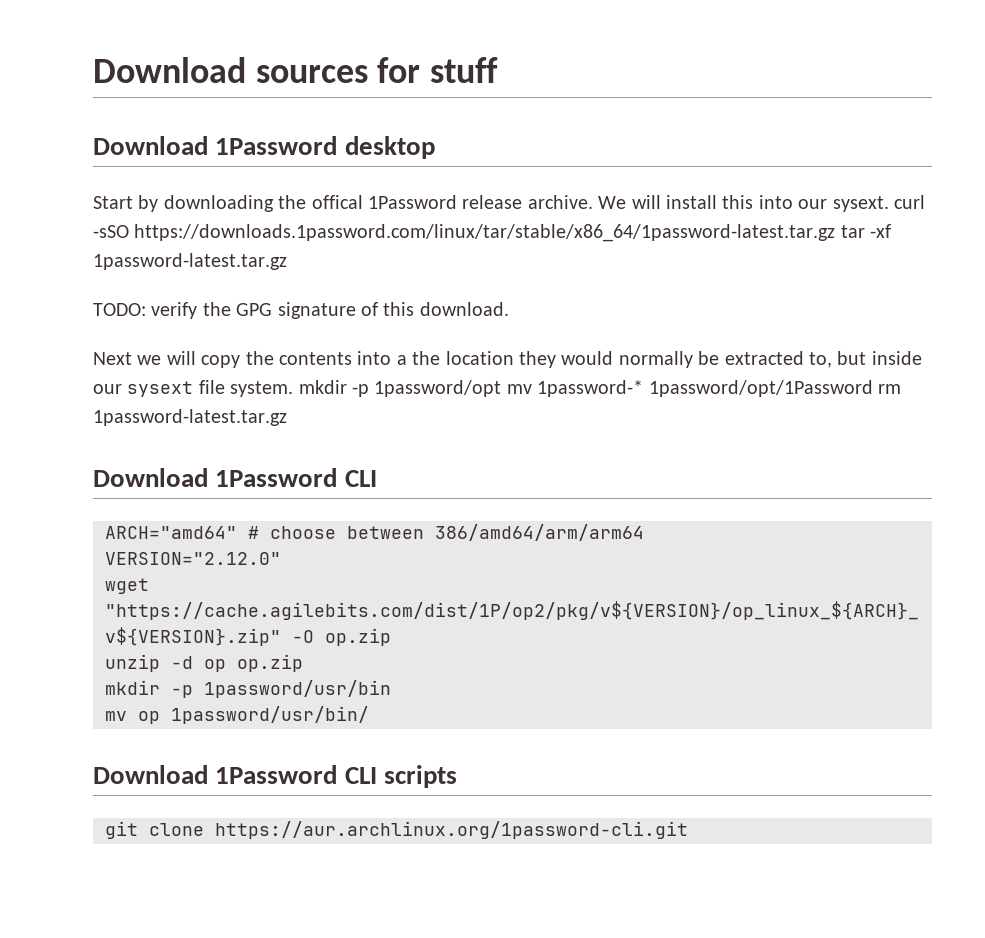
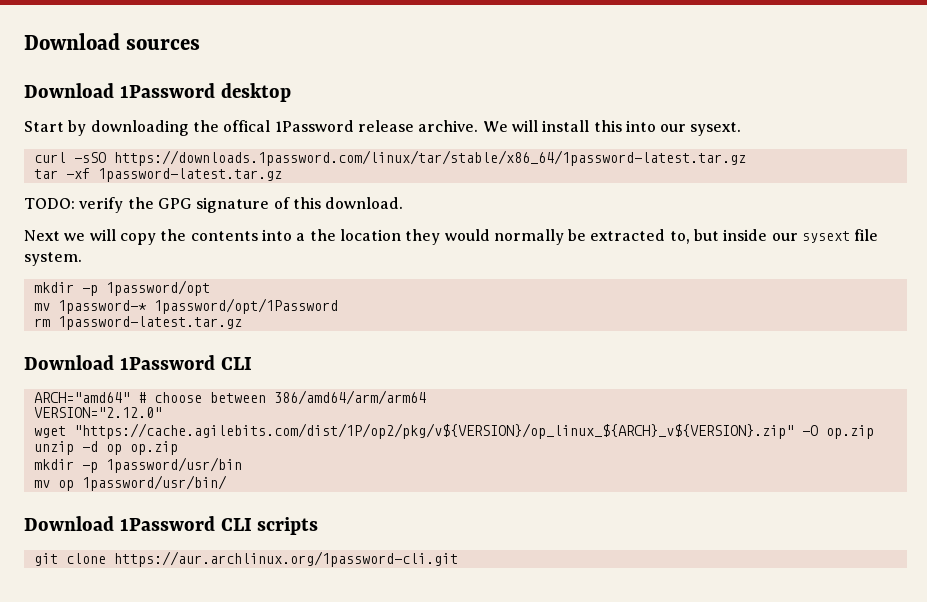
- Download sources for stuff
+ Download sources
- We will install this into our sysext. curl -sSO https://downloads.1password.com/linux/tar/stable/x86_64/1password-latest.tar.gz tar -xf 1password-latest.tar.gz
+ We will install this into our sysext.
+ curl -sSO https://downloads.1password.com/linux/tar/stable/x86_64/1password-latest.tar.gz
+ tar -xf 1password-latest.tar.gz
- Next we will copy the contents into a the location they would normally be extracted to, but inside our sysext file system. mkdir -p 1password/opt mv 1password-* 1password/opt/1Password rm 1password-latest.tar.gz
+ Next we will copy the contents into a the location they would normally be extracted to, but inside our sysext file system.
+ mkdir -p 1password/opt
+ mv 1password-* 1password/opt/1Password
+ rm 1password-latest.tar.gz

